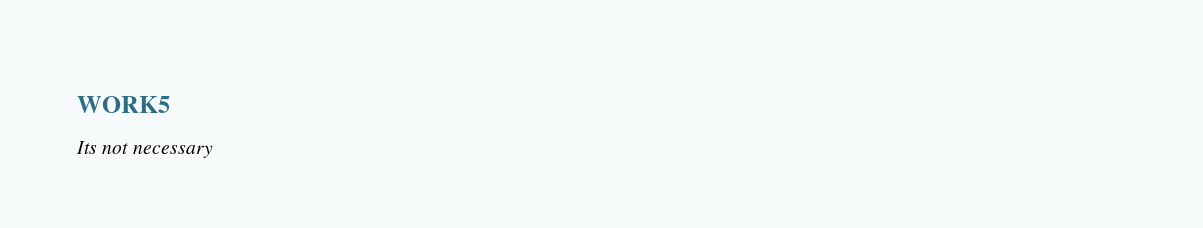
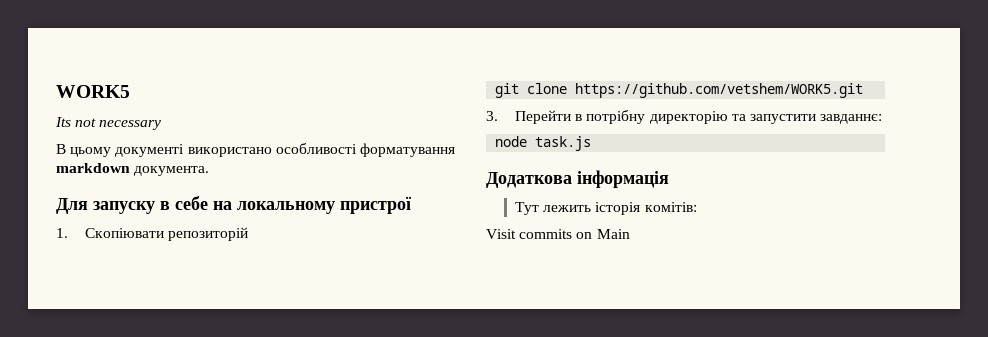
+ В цьому документі використано особливості форматування markdown документа.
+ Для запуску в себе на локальному пристрої
+ 1. Скопіювати репозиторій
+ git clone https://github.com/vetshem/WORK5.git
+ 3. Перейти в потрібну директорію та запустити завданнє:
+ node task.js
+ Додаткова інформація
+ Тут лежить історія комітів:
+ Visit commits on Main

